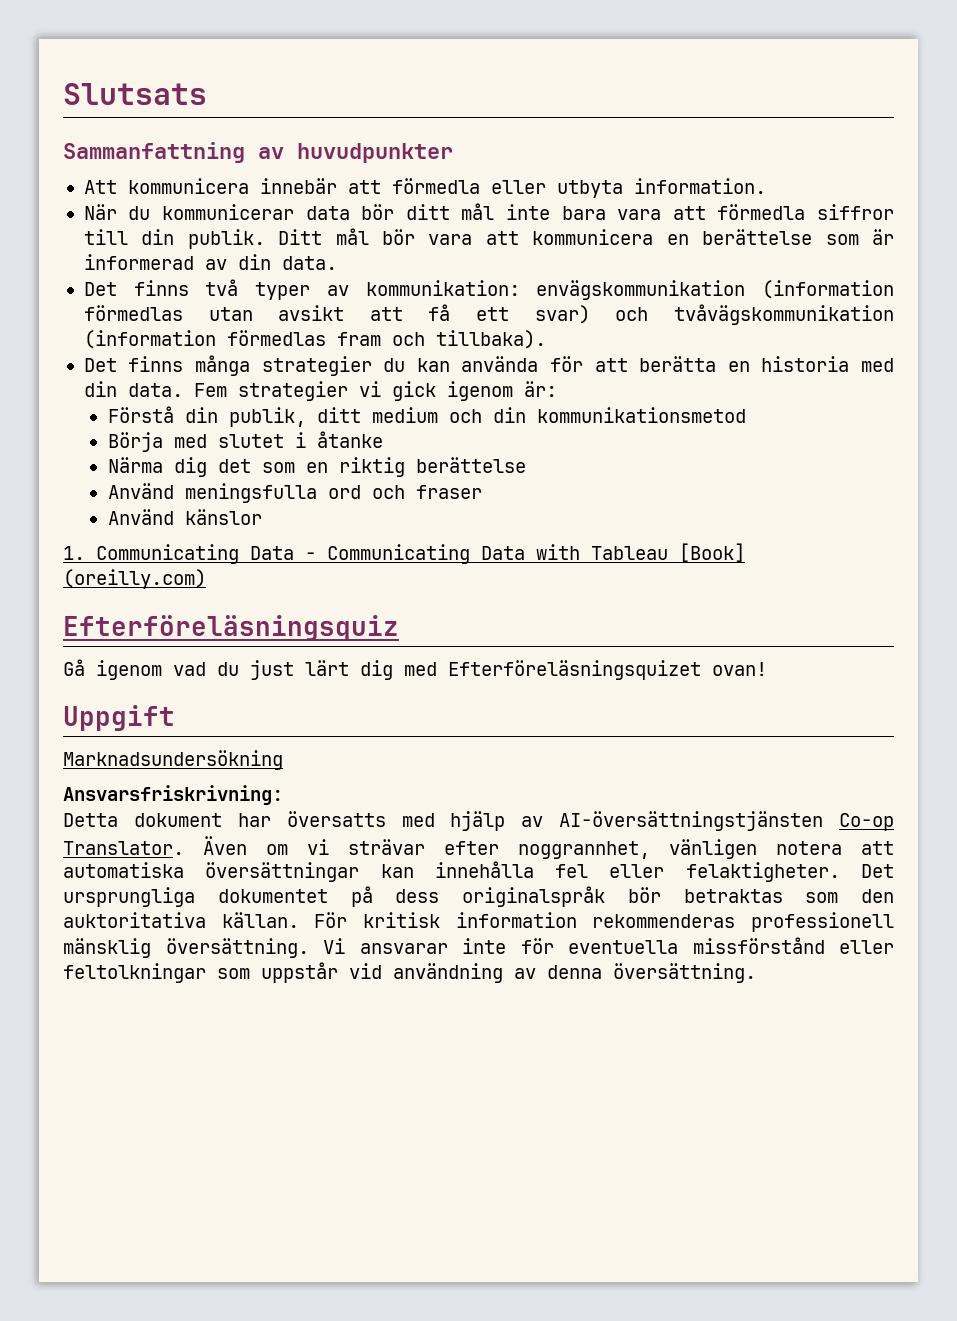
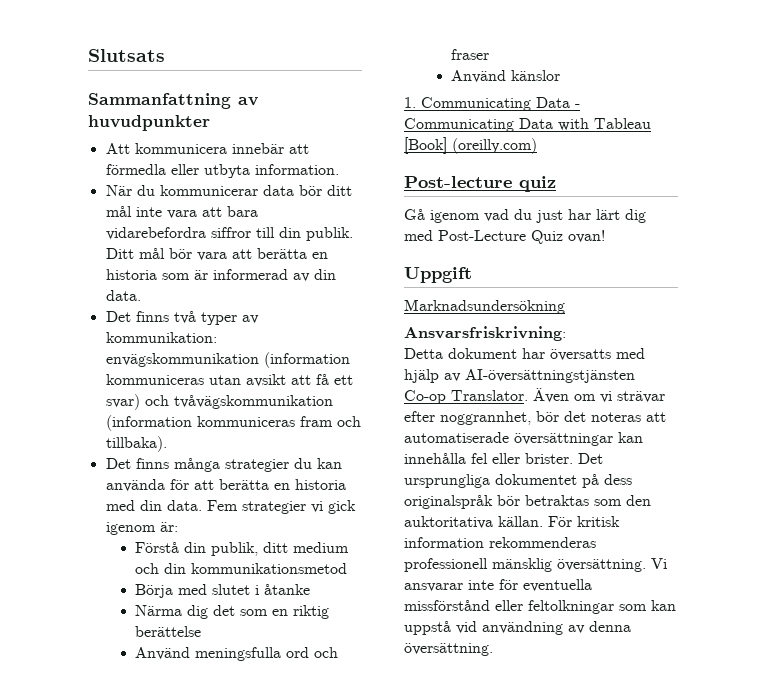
- När du kommunicerar data bör ditt mål inte bara vara att förmedla siffror till din publik.
+ När du kommunicerar data bör ditt mål inte vara att bara vidarebefordra siffror till din publik.
- Ditt mål bör vara att kommunicera en berättelse som är informerad av din data.
+ Ditt mål bör vara att berätta en historia som är informerad av din data.
- Det finns två typer av kommunikation: envägskommunikation (information förmedlas utan avsikt att få ett svar) och tvåvägskommunikation (information förmedlas fram och tillbaka).
+ Det finns två typer av kommunikation: envägskommunikation (information kommuniceras utan avsikt att få ett svar) och tvåvägskommunikation (information kommuniceras fram och tillbaka).
- Efterföreläsningsquiz
+ Post-lecture quiz
- Gå igenom vad du just lärt dig med Efterföreläsningsquizet ovan!
+ Gå igenom vad du just har lärt dig med Post-Lecture Quiz ovan!
- Även om vi strävar efter noggrannhet, vänligen notera att automatiska översättningar kan innehålla fel eller felaktigheter.
+ Även om vi strävar efter noggrannhet, bör det noteras att automatiserade översättningar kan innehålla fel eller brister.
- Vi ansvarar inte för eventuella missförstånd eller feltolkningar som uppstår vid användning av denna översättning.
+ Vi ansvarar inte för eventuella missförstånd eller feltolkningar som kan uppstå vid användning av denna översättning.

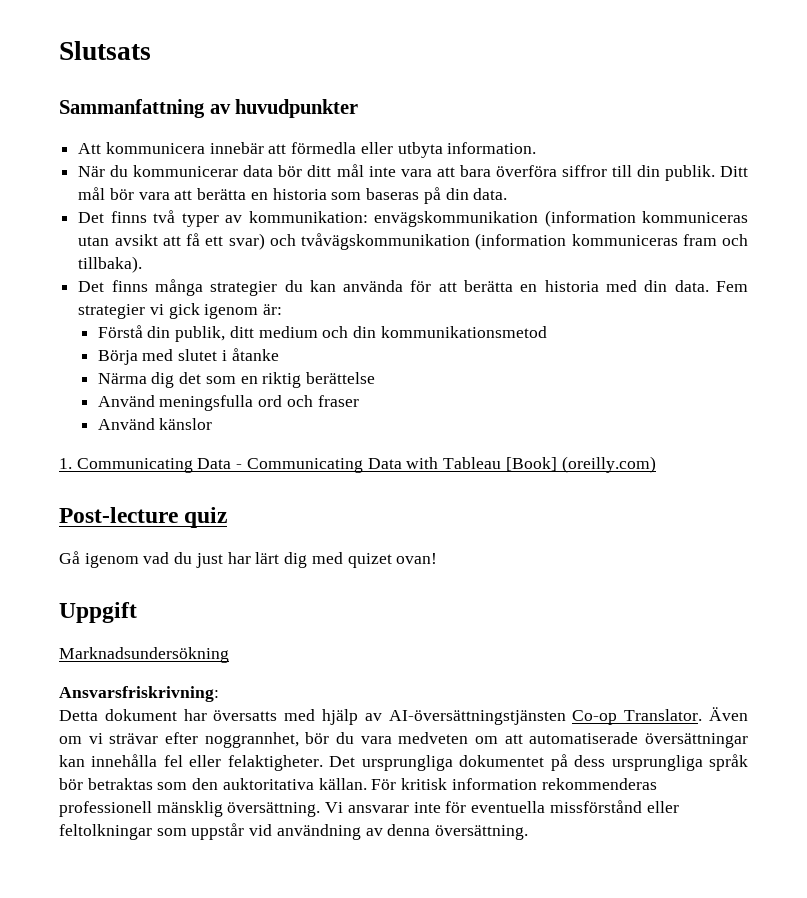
- När du kommunicerar data bör ditt mål inte vara att bara vidarebefordra siffror till din publik.
+ När du kommunicerar data bör ditt mål inte vara att bara överföra siffror till din publik.
- Ditt mål bör vara att berätta en historia som är informerad av din data.
+ Ditt mål bör vara att berätta en historia som baseras på din data.
- Gå igenom vad du just har lärt dig med Post-Lecture Quiz ovan!
+ Gå igenom vad du just har lärt dig med quizet ovan!
- Även om vi strävar efter noggrannhet, bör det noteras att automatiserade översättningar kan innehålla fel eller brister.
+ Även om vi strävar efter noggrannhet, bör du vara medveten om att automatiserade översättningar kan innehålla fel eller felaktigheter.
- Det ursprungliga dokumentet på dess originalspråk bör betraktas som den auktoritativa källan.
+ Det ursprungliga dokumentet på dess ursprungliga språk bör betraktas som den auktoritativa källan.
- Vi ansvarar inte för eventuella missförstånd eller feltolkningar som kan uppstå vid användning av denna översättning.
+ Vi ansvarar inte för eventuella missförstånd eller feltolkningar som uppstår vid användning av denna översättning.

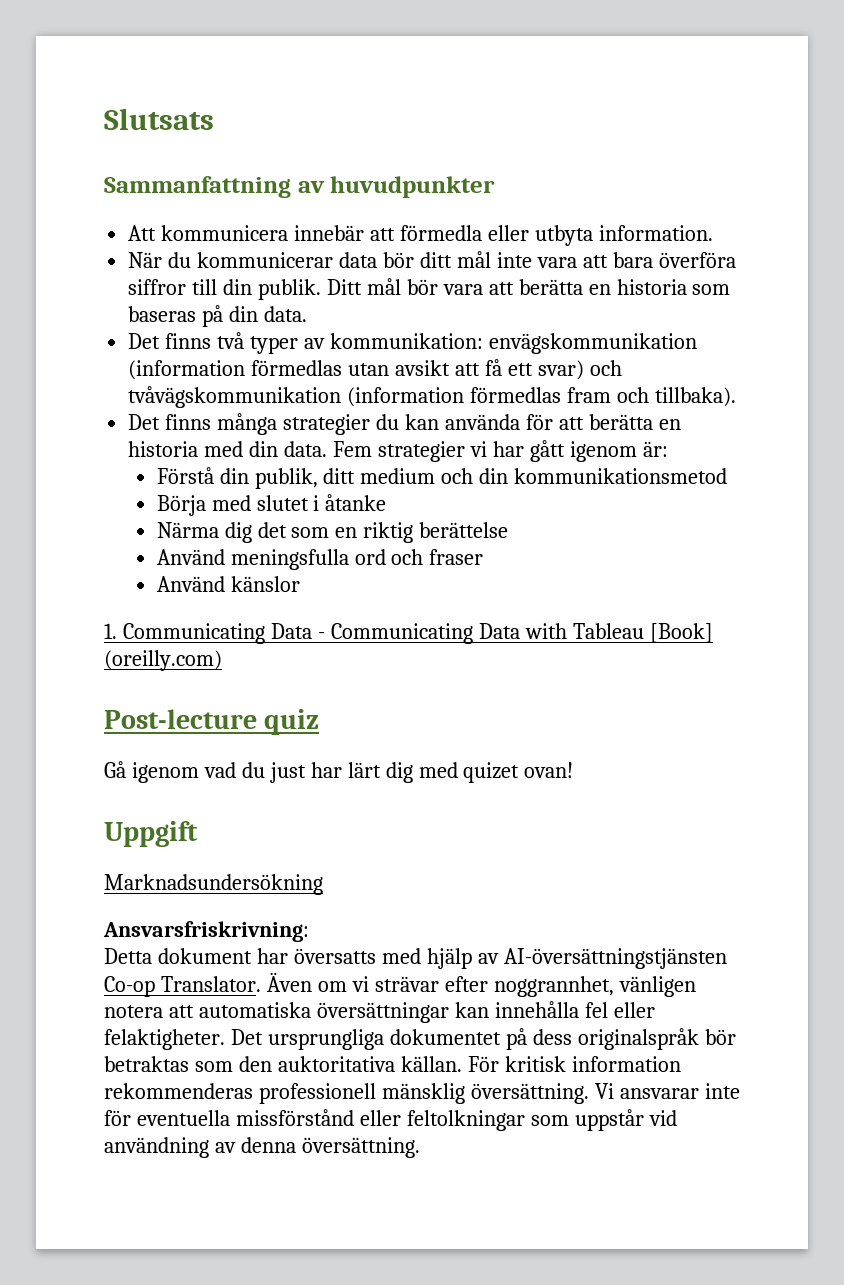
- Det finns två typer av kommunikation: envägskommunikation (information kommuniceras utan avsikt att få ett svar) och tvåvägskommunikation (information kommuniceras fram och tillbaka).
+ Det finns två typer av kommunikation: envägskommunikation (information förmedlas utan avsikt att få ett svar) och tvåvägskommunikation (information förmedlas fram och tillbaka).
- Fem strategier vi gick igenom är:
+ Fem strategier vi har gått igenom är:
- Även om vi strävar efter noggrannhet, bör du vara medveten om att automatiserade översättningar kan innehålla fel eller felaktigheter.
+ Även om vi strävar efter noggrannhet, vänligen notera att automatiska översättningar kan innehålla fel eller felaktigheter.
- Det ursprungliga dokumentet på dess ursprungliga språk bör betraktas som den auktoritativa källan.
+ Det ursprungliga dokumentet på dess originalspråk bör betraktas som den auktoritativa källan.

